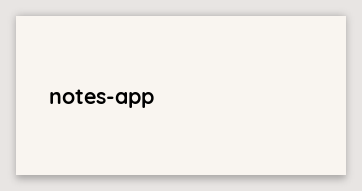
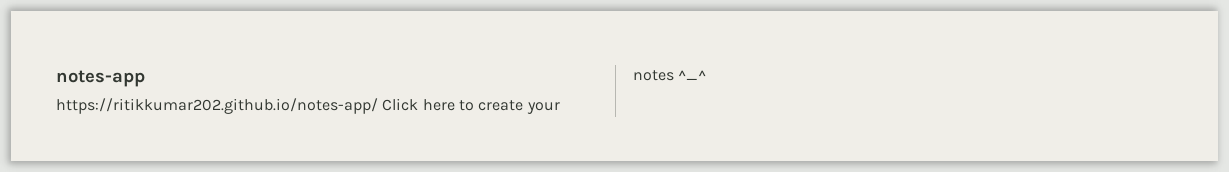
+ https://ritikkumar202.github.io/notes-app/ Click here to create your notes ^_^

